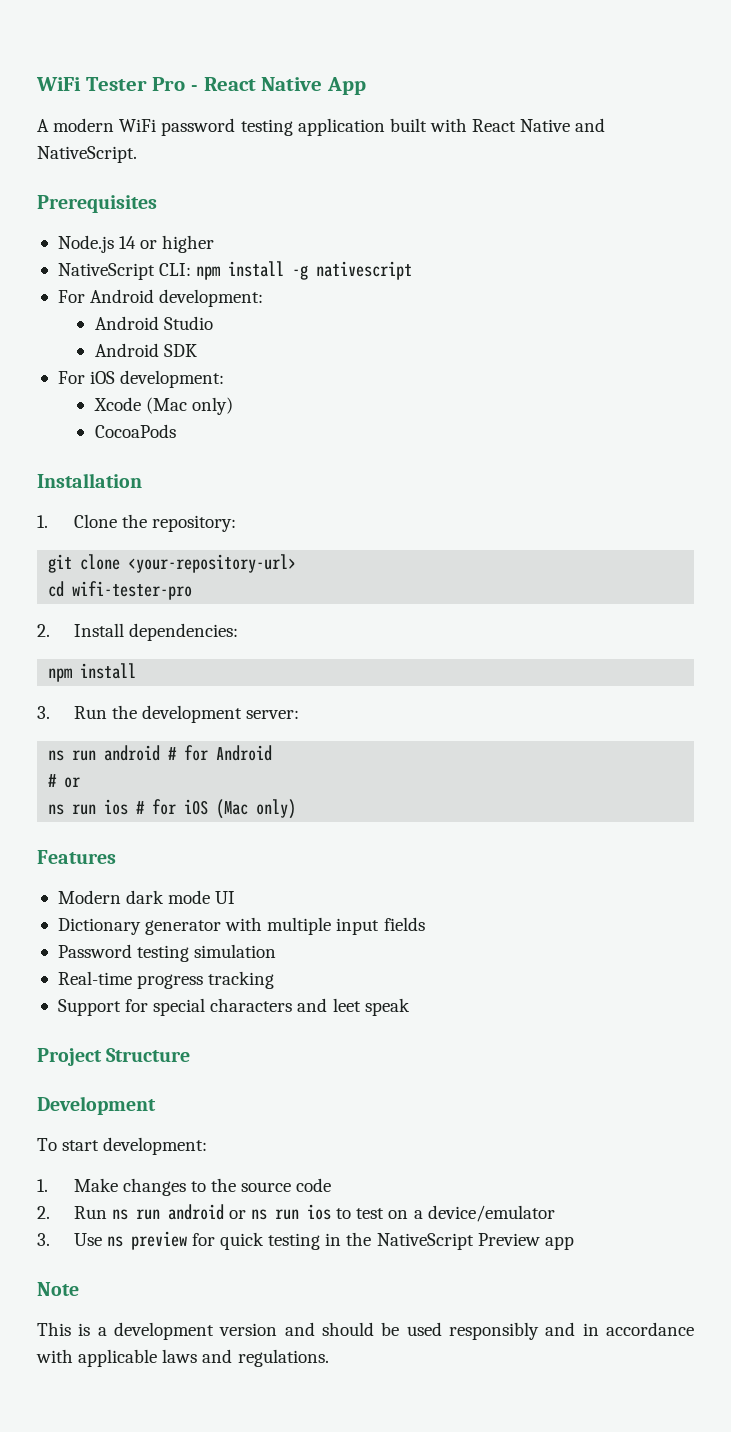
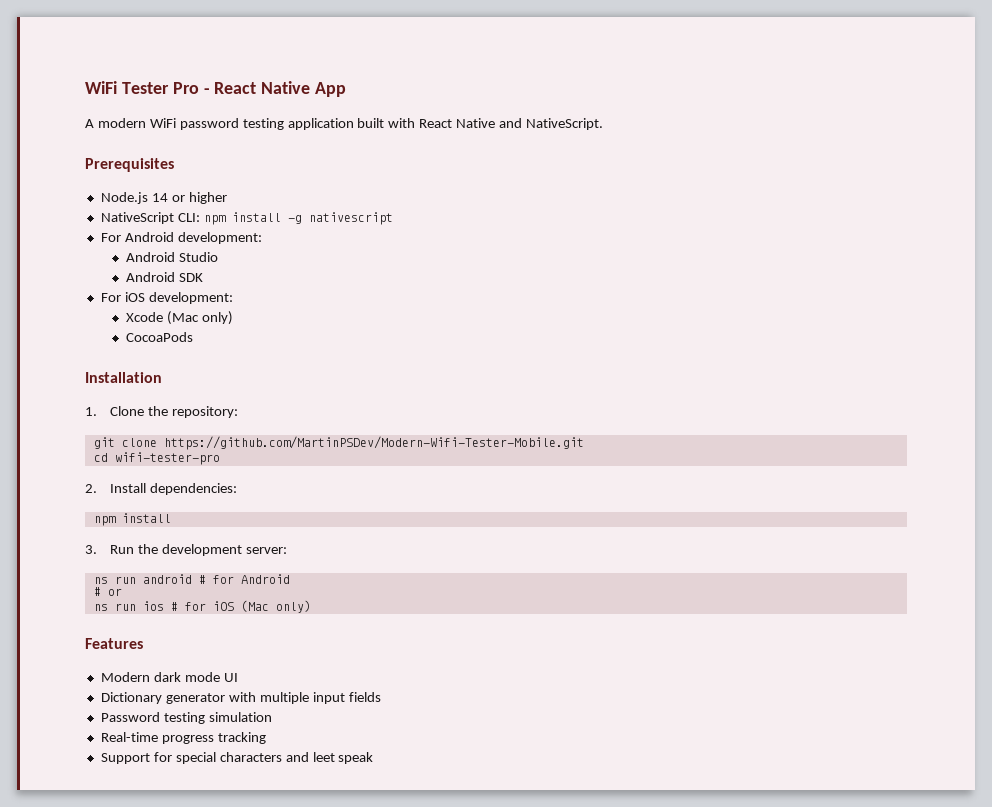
- git clone <your-repository-url>
+ git clone https://github.com/MartinPSDev/Modern-Wifi-Tester-Mobile.git
- Project Structure
- Development
- To start development:
- 1. Make changes to the source code
- 2. Run ns run android or ns run ios to test on a device/emulator
- 3. Use ns preview for quick testing in the NativeScript Preview app
- Note
- This is a development version and should be used responsibly and in accordance with applicable laws and regulations.

